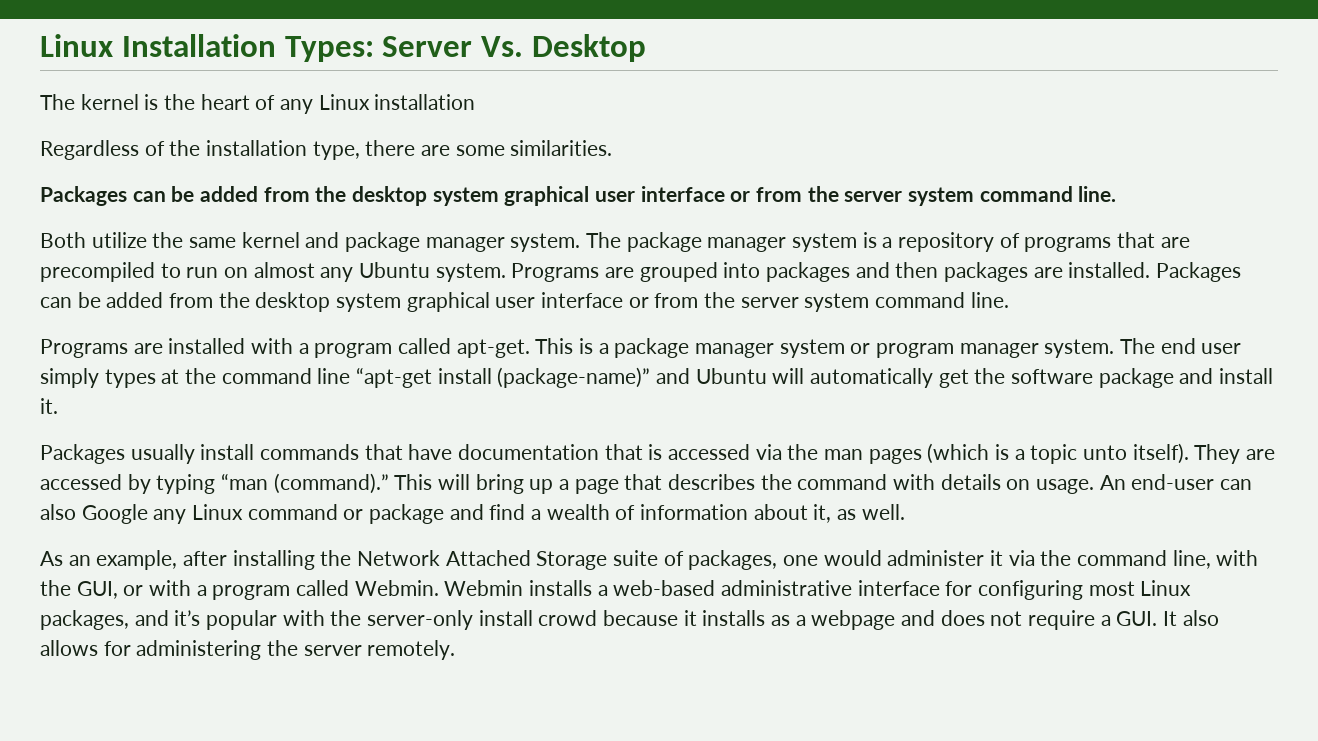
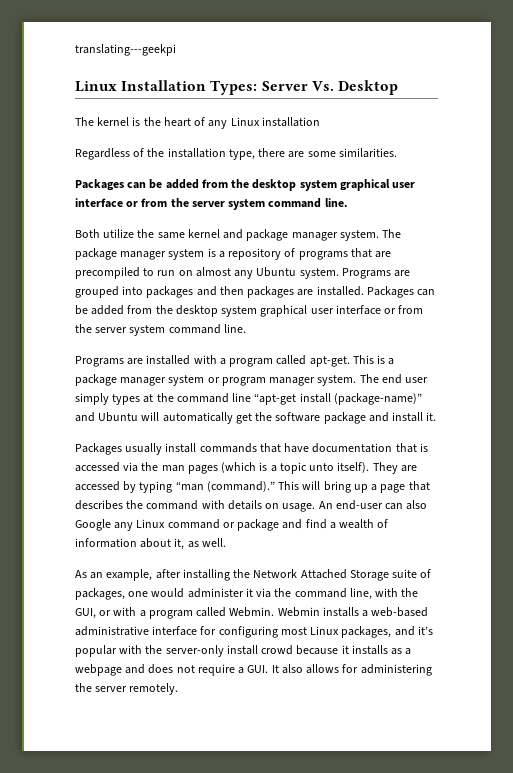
+ translating---geekpi

